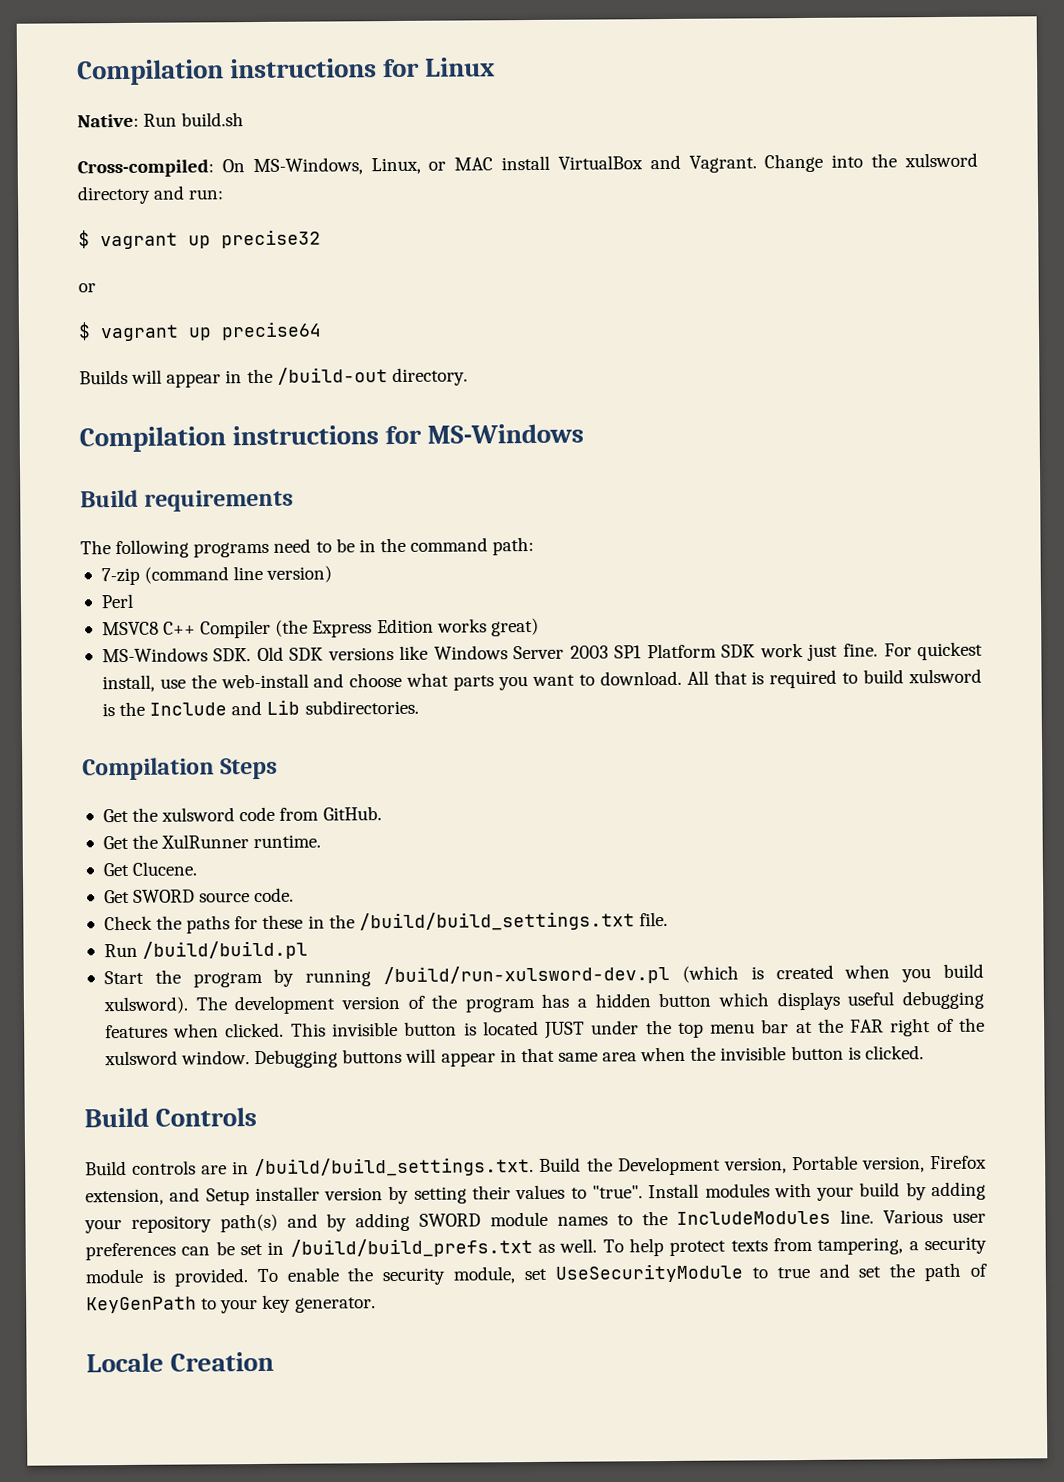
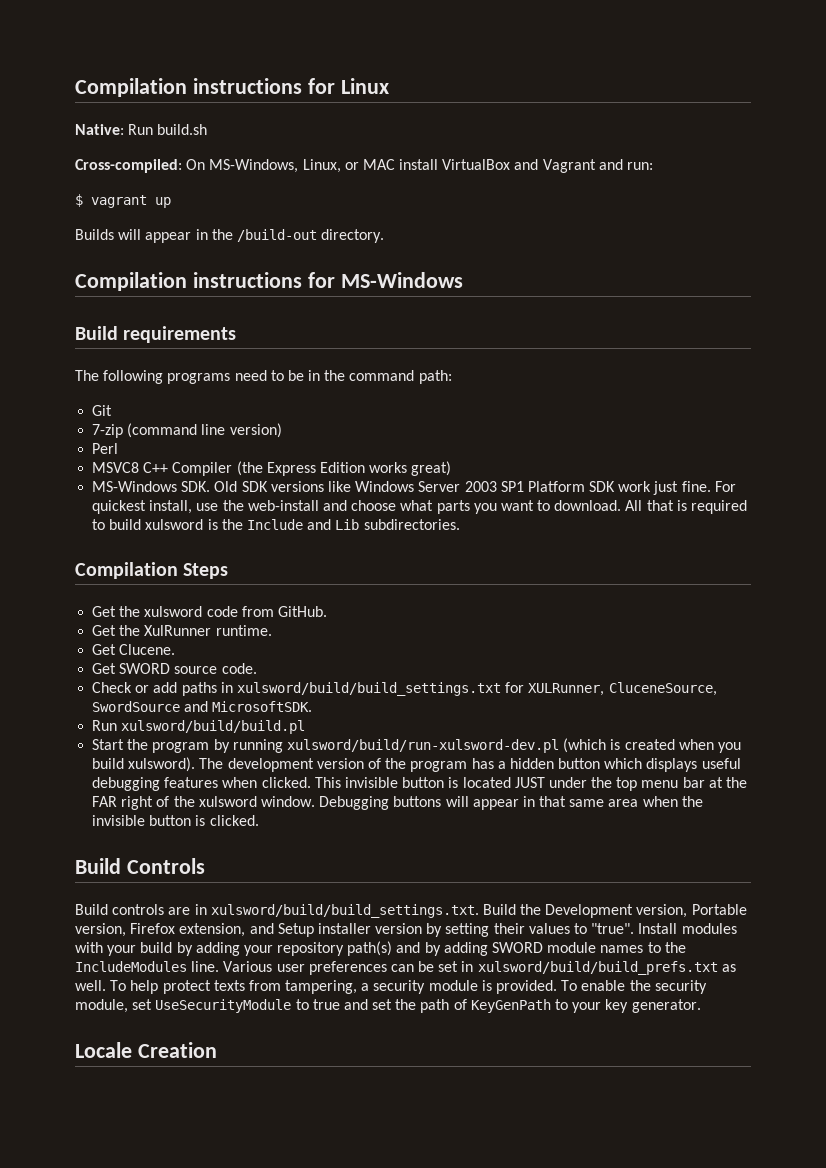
- Cross-compiled: On MS-Windows, Linux, or MAC install VirtualBox and Vagrant. Change into the xulsword directory and run:
+ Cross-compiled: On MS-Windows, Linux, or MAC install VirtualBox and Vagrant and run:
- $ vagrant up precise32
- or
- $ vagrant up precise64
+ $ vagrant up
+ Git
- Check the paths for these in the /build/build_settings.txt file.
- Run /build/build.pl
+ Check or add paths in xulsword/build/build_settings.txt for XULRunner, CluceneSource, SwordSource and MicrosoftSDK.
+ Run xulsword/build/build.pl
- Start the program by running /build/run-xulsword-dev.pl (which is created when you build xulsword).
+ Start the program by running xulsword/build/run-xulsword-dev.pl (which is created when you build xulsword).
- Build controls are in /build/build_settings.txt. Build the Development version, Portable version, Firefox extension, and Setup installer version by setting their values to "true".
+ Build controls are in xulsword/build/build_settings.txt. Build the Development version, Portable version, Firefox extension, and Setup installer version by setting their values to "true".
- Various user preferences can be set in /build/build_prefs.txt as well.
+ Various user preferences can be set in xulsword/build/build_prefs.txt as well.

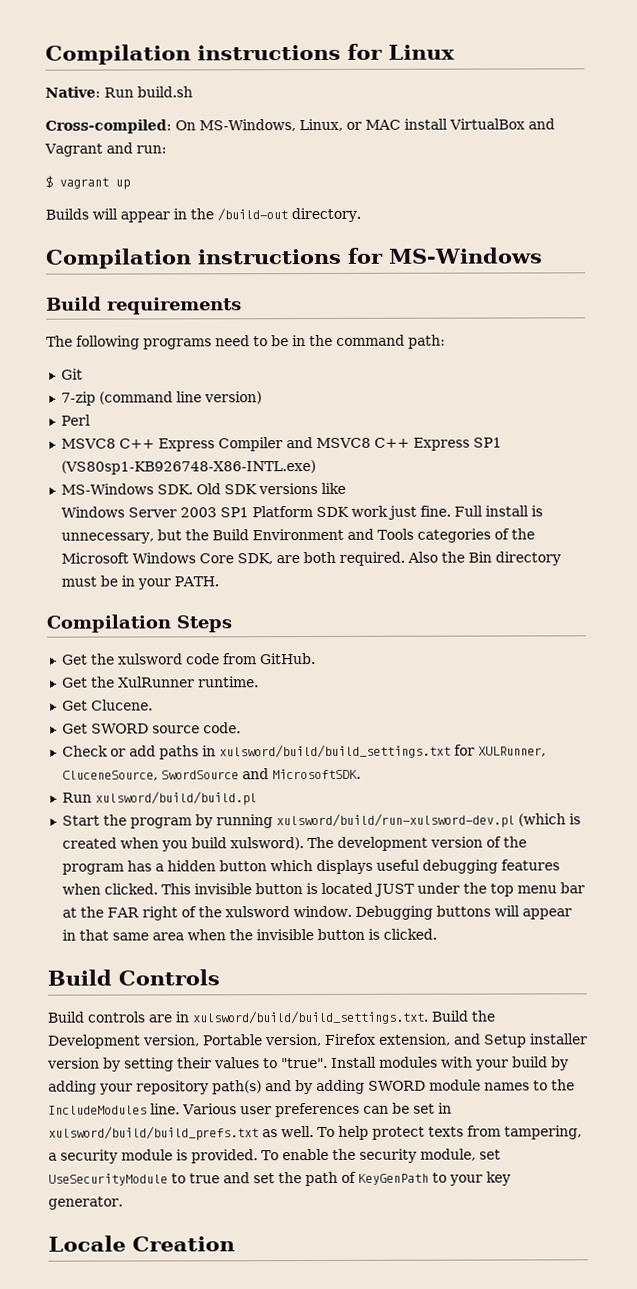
- MSVC8 C++ Compiler (the Express Edition works great)
+ MSVC8 C++ Express Compiler and MSVC8 C++ Express SP1 (VS80sp1-KB926748-X86-INTL.exe)
- MS-Windows SDK. Old SDK versions like Windows Server 2003 SP1 Platform SDK work just fine.
+ MS-Windows SDK. Old SDK versions like
+ Windows Server 2003 SP1 Platform SDK work just fine.
- For quickest install, use the web-install and choose what parts you want to download. All that is required to build xulsword is the Include and Lib subdirectories.
+ Full install is unnecessary, but the Build Environment and Tools categories of the Microsoft Windows Core SDK, are both required. Also the Bin directory must be in your PATH.

